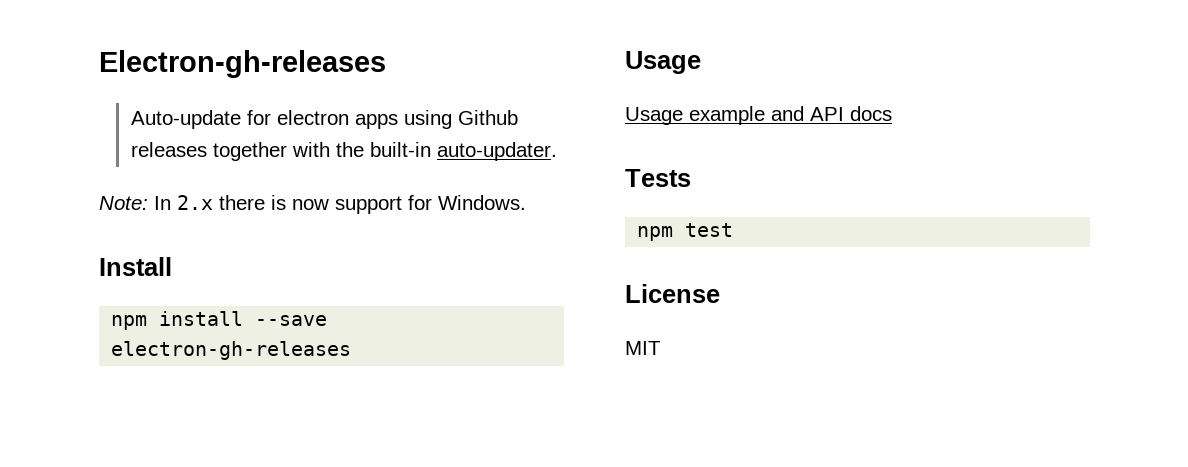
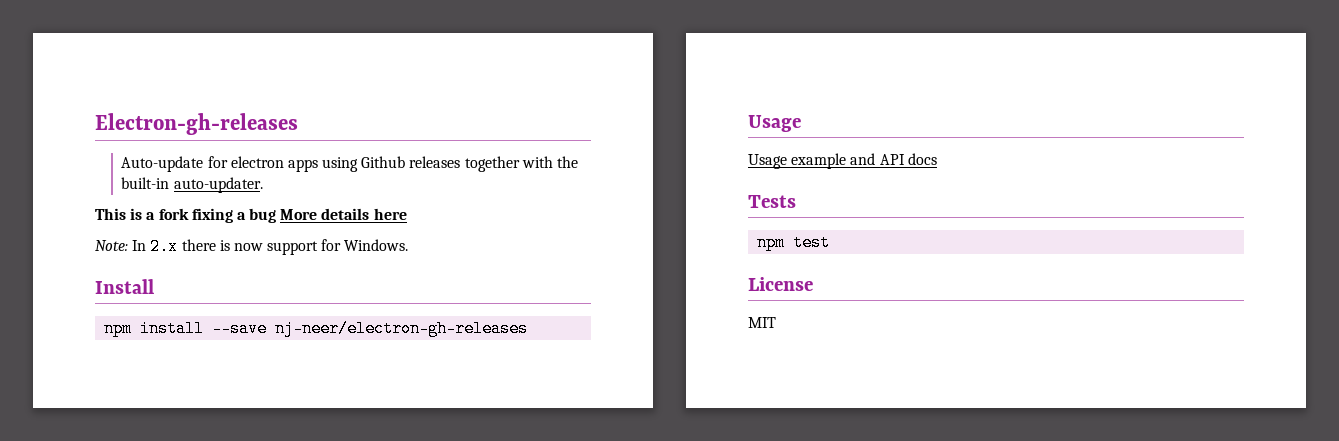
+ This is a fork fixing a bug More details here
- npm install --save electron-gh-releases
+ npm install --save nj-neer/electron-gh-releases

